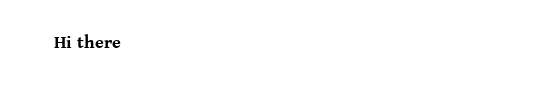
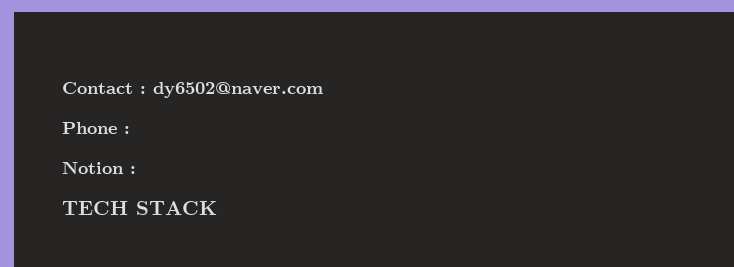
- Hi there
+ Contact : dy6502@naver.com
+ Phone :
+ Notion :
+ TECH STACK

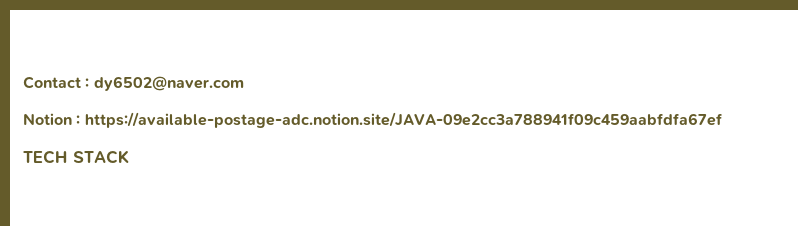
- Phone :
- Notion :
+ Notion : https://available-postage-adc.notion.site/JAVA-09e2cc3a788941f09c459aabfdfa67ef

